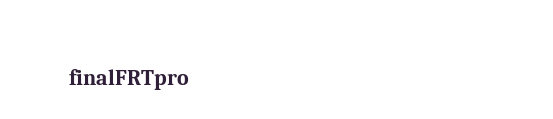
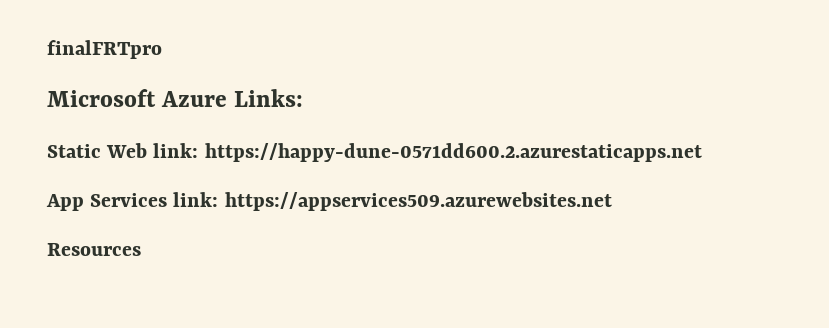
+ Microsoft Azure Links:
+ Static Web link: https://happy-dune-0571dd600.2.azurestaticapps.net
+ App Services link: https://appservices509.azurewebsites.net
+ Resources

